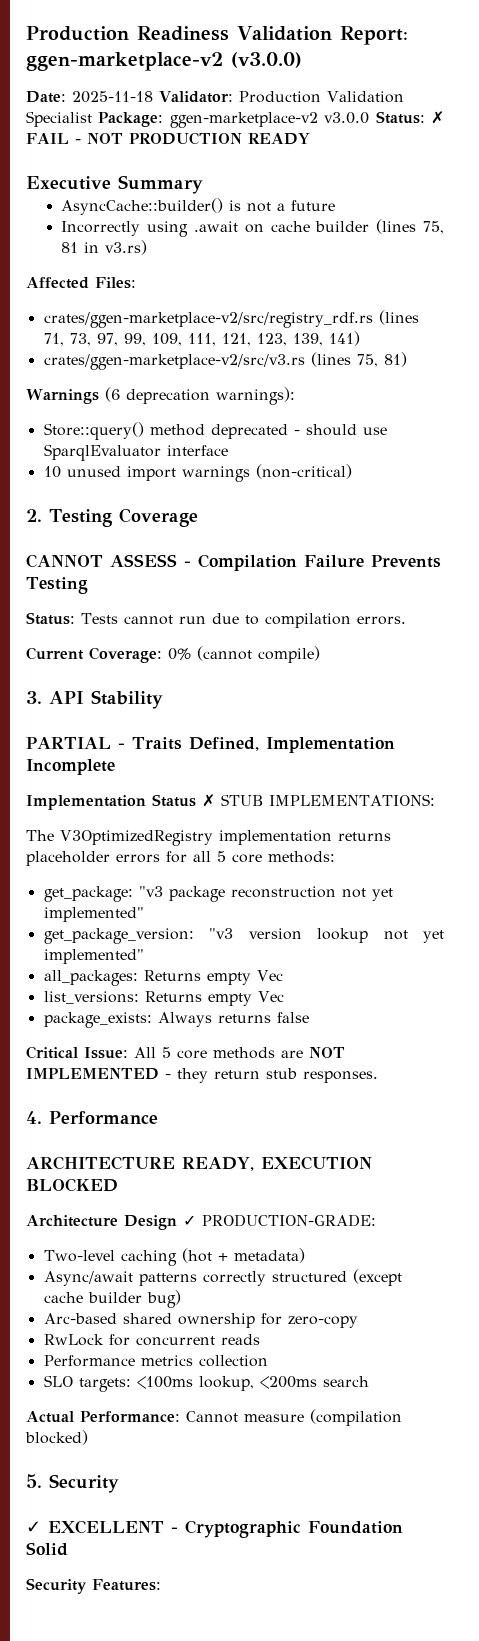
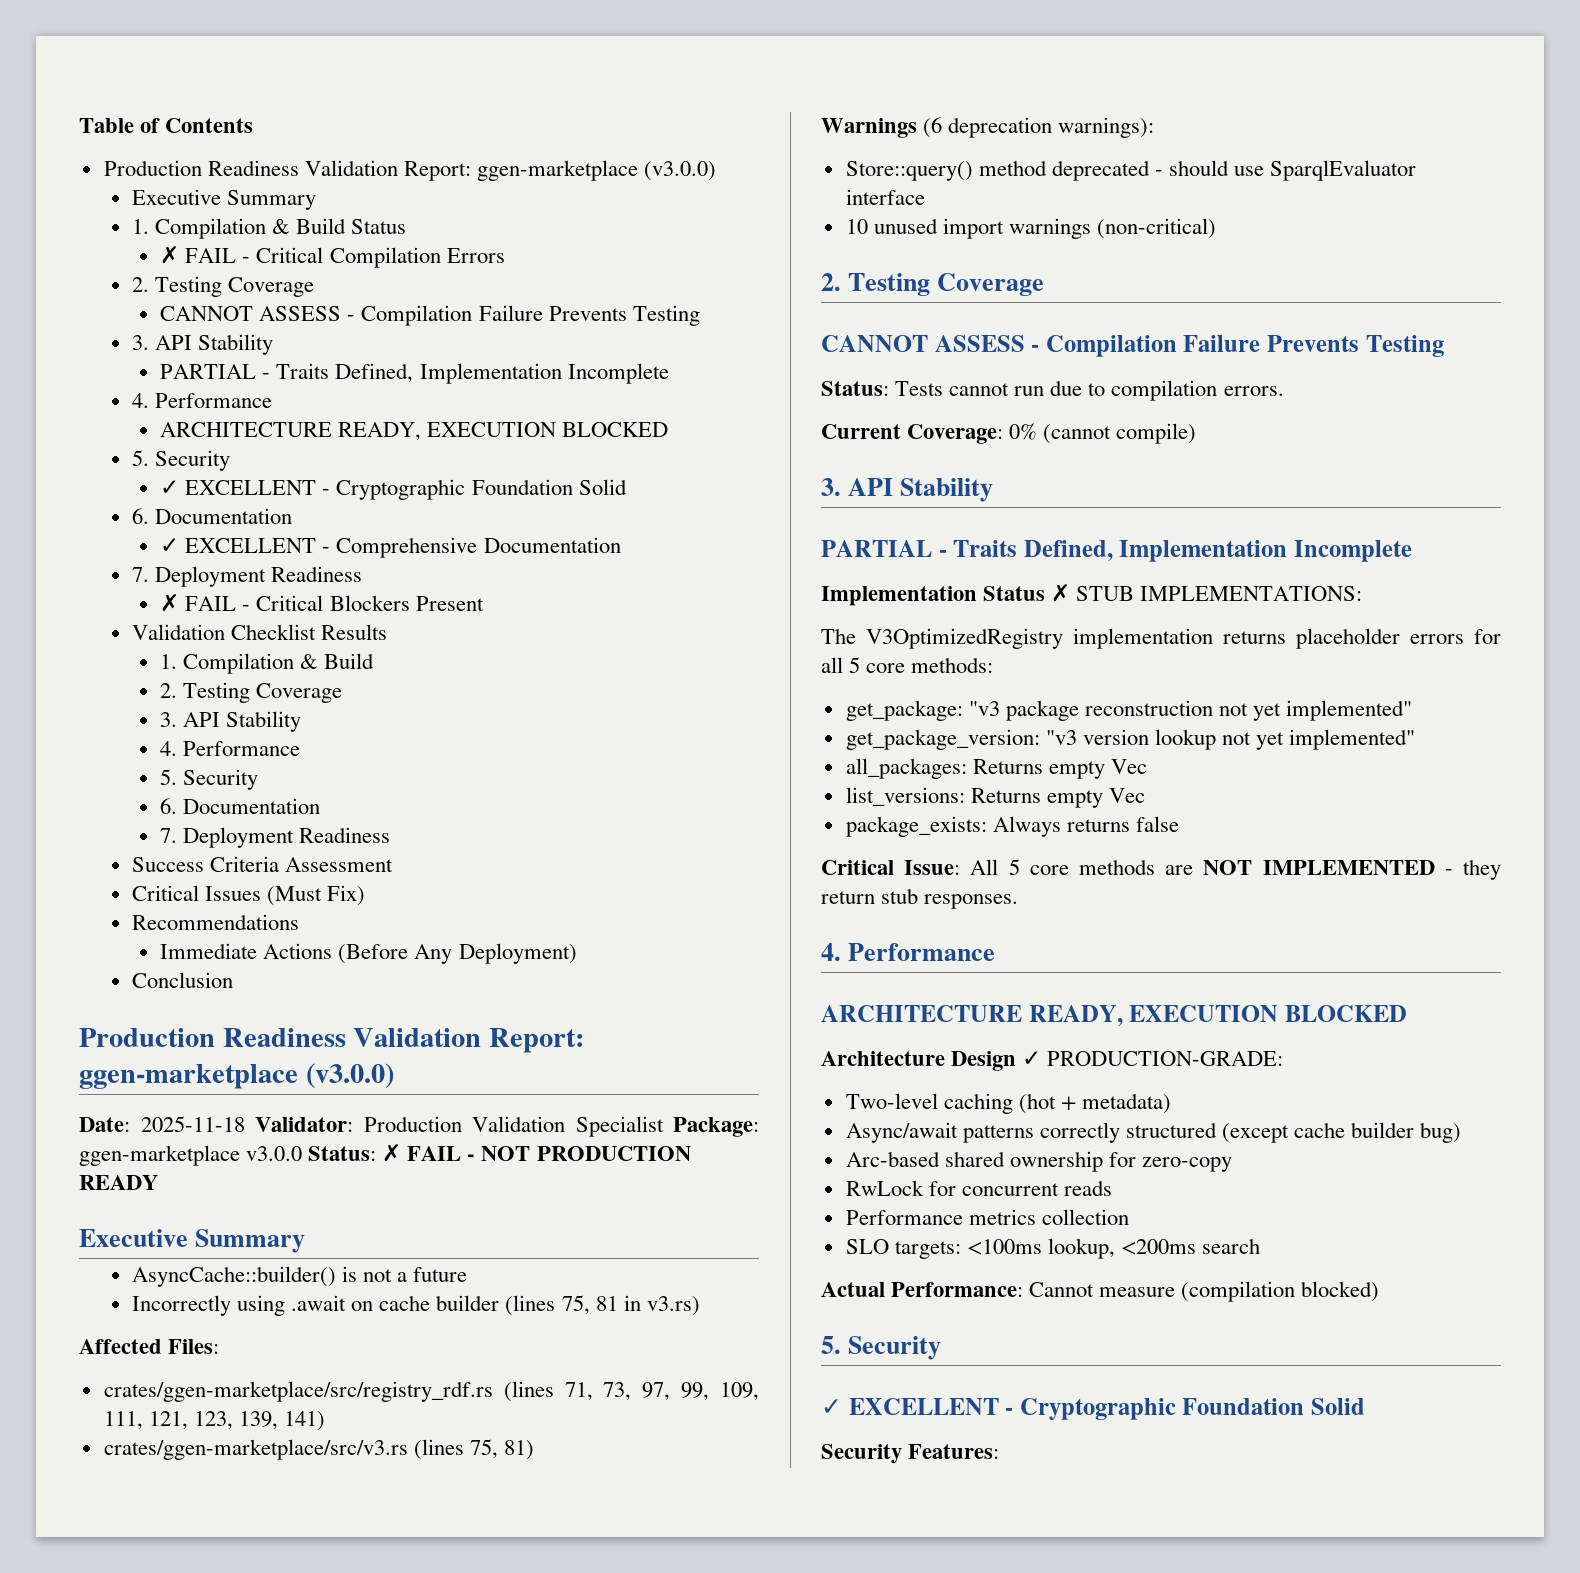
- Production Readiness Validation Report: ggen-marketplace-v2 (v3.0.0)
+ Table of Contents
+ Production Readiness Validation Report: ggen-marketplace (v3.0.0)
+ Executive Summary
+ 1. Compilation & Build Status
+ ✗ FAIL - Critical Compilation Errors
+ 2. Testing Coverage
+ CANNOT ASSESS - Compilation Failure Prevents Testing
+ 3. API Stability
+ PARTIAL - Traits Defined, Implementation Incomplete
+ 4. Performance
+ ARCHITECTURE READY, EXECUTION BLOCKED
+ 5. Security
+ ✓ EXCELLENT - Cryptographic Foundation Solid
+ 6. Documentation
+ ✓ EXCELLENT - Comprehensive Documentation
+ 7. Deployment Readiness
+ ✗ FAIL - Critical Blockers Present
+ Validation Checklist Results
+ 1. Compilation & Build
+ 2. Testing Coverage
+ 3. API Stability
+ 4. Performance
+ 5. Security
+ 6. Documentation
+ 7. Deployment Readiness
+ Success Criteria Assessment
+ Critical Issues (Must Fix)
+ Recommendations
+ Immediate Actions (Before Any Deployment)
+ Conclusion
+ Production Readiness Validation Report: ggen-marketplace (v3.0.0)
- Date: 2025-11-18 Validator: Production Validation Specialist Package: ggen-marketplace-v2 v3.0.0 Status: ✗ FAIL - NOT PRODUCTION READY
+ Date: 2025-11-18 Validator: Production Validation Specialist Package: ggen-marketplace v3.0.0 Status: ✗ FAIL - NOT PRODUCTION READY
- crates/ggen-marketplace-v2/src/registry_rdf.rs (lines 71, 73, 97, 99, 109, 111, 121, 123, 139, 141)
+ crates/ggen-marketplace/src/registry_rdf.rs (lines 71, 73, 97, 99, 109, 111, 121, 123, 139, 141)
- crates/ggen-marketplace-v2/src/v3.rs (lines 75, 81)
+ crates/ggen-marketplace/src/v3.rs (lines 75, 81)

